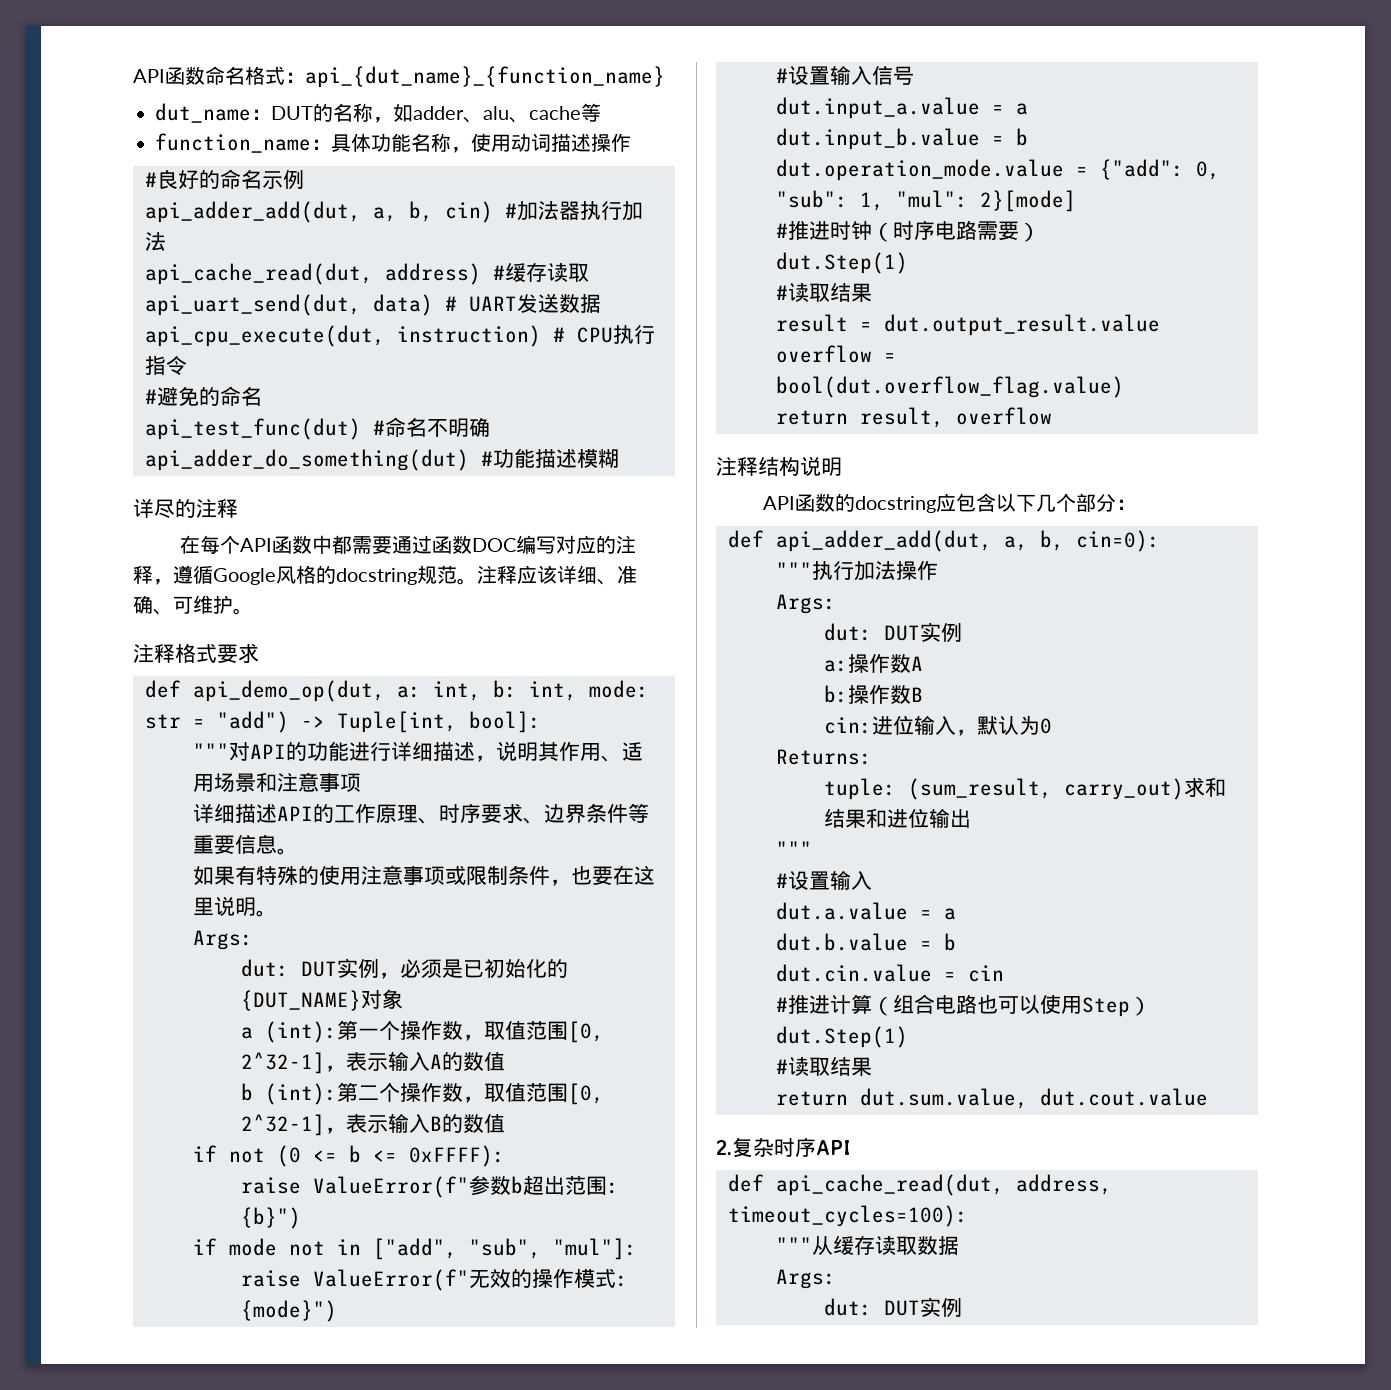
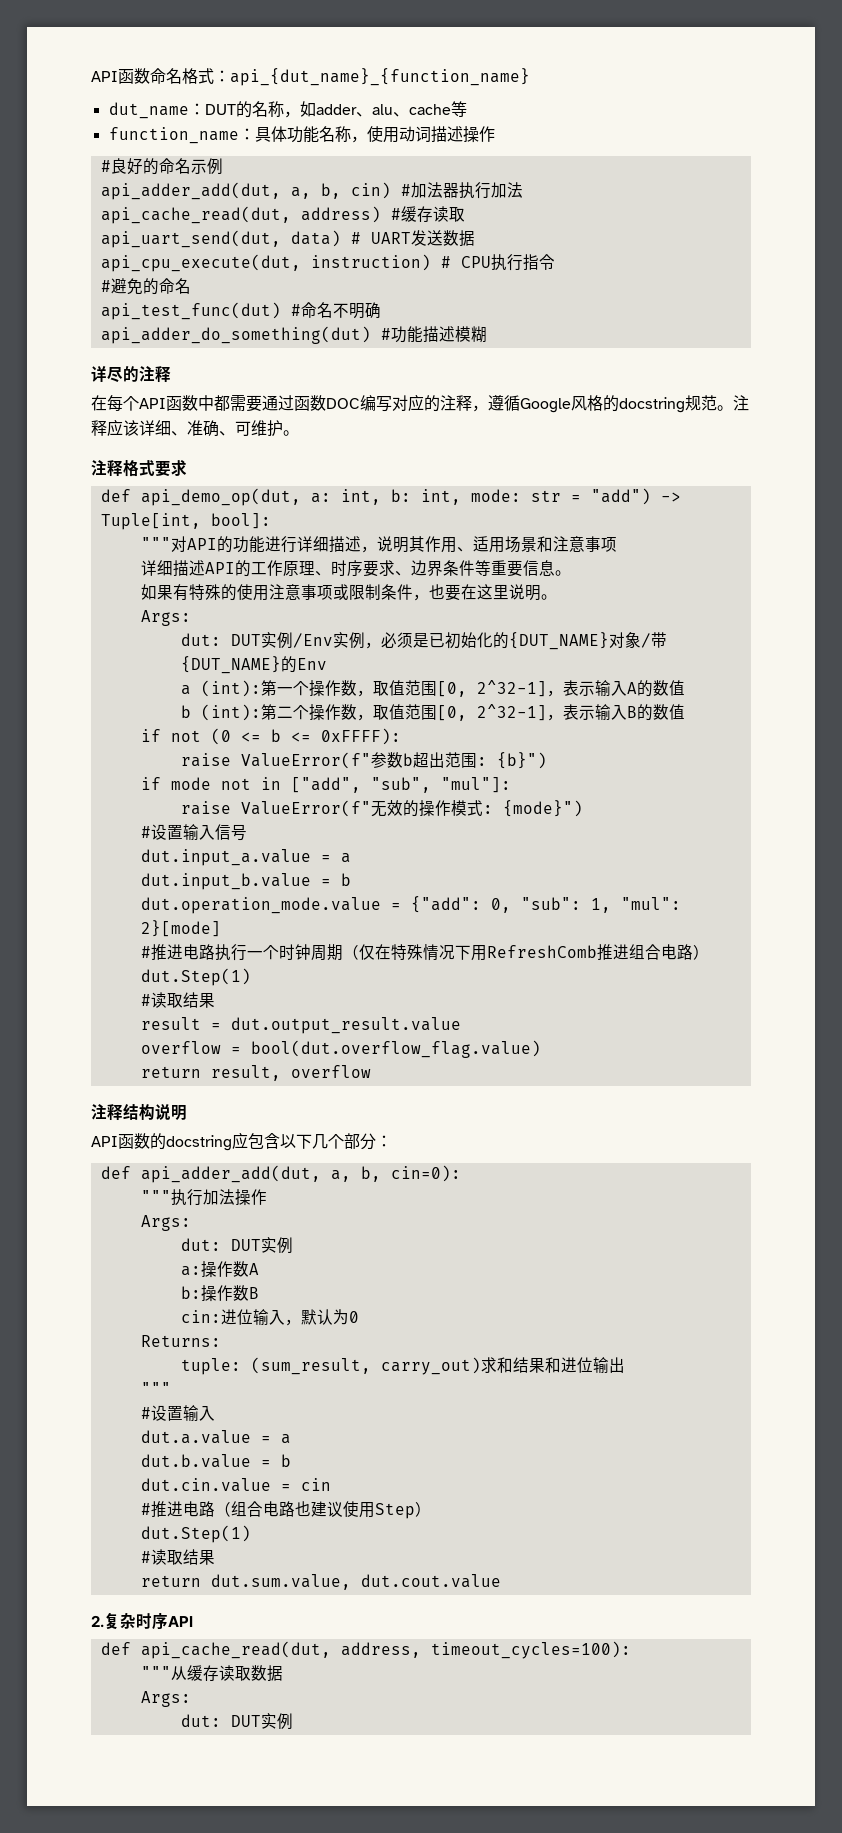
- dut: DUT实例，必须是已初始化的{DUT_NAME}对象
+ dut: DUT实例/Env实例，必须是已初始化的{DUT_NAME}对象/带{DUT_NAME}的Env
- #推进时钟（时序电路需要）
+ #推进电路执行一个时钟周期（仅在特殊情况下用RefreshComb推进组合电路）
- #推进计算（组合电路也可以使用Step）
+ #推进电路（组合电路也建议使用Step）

